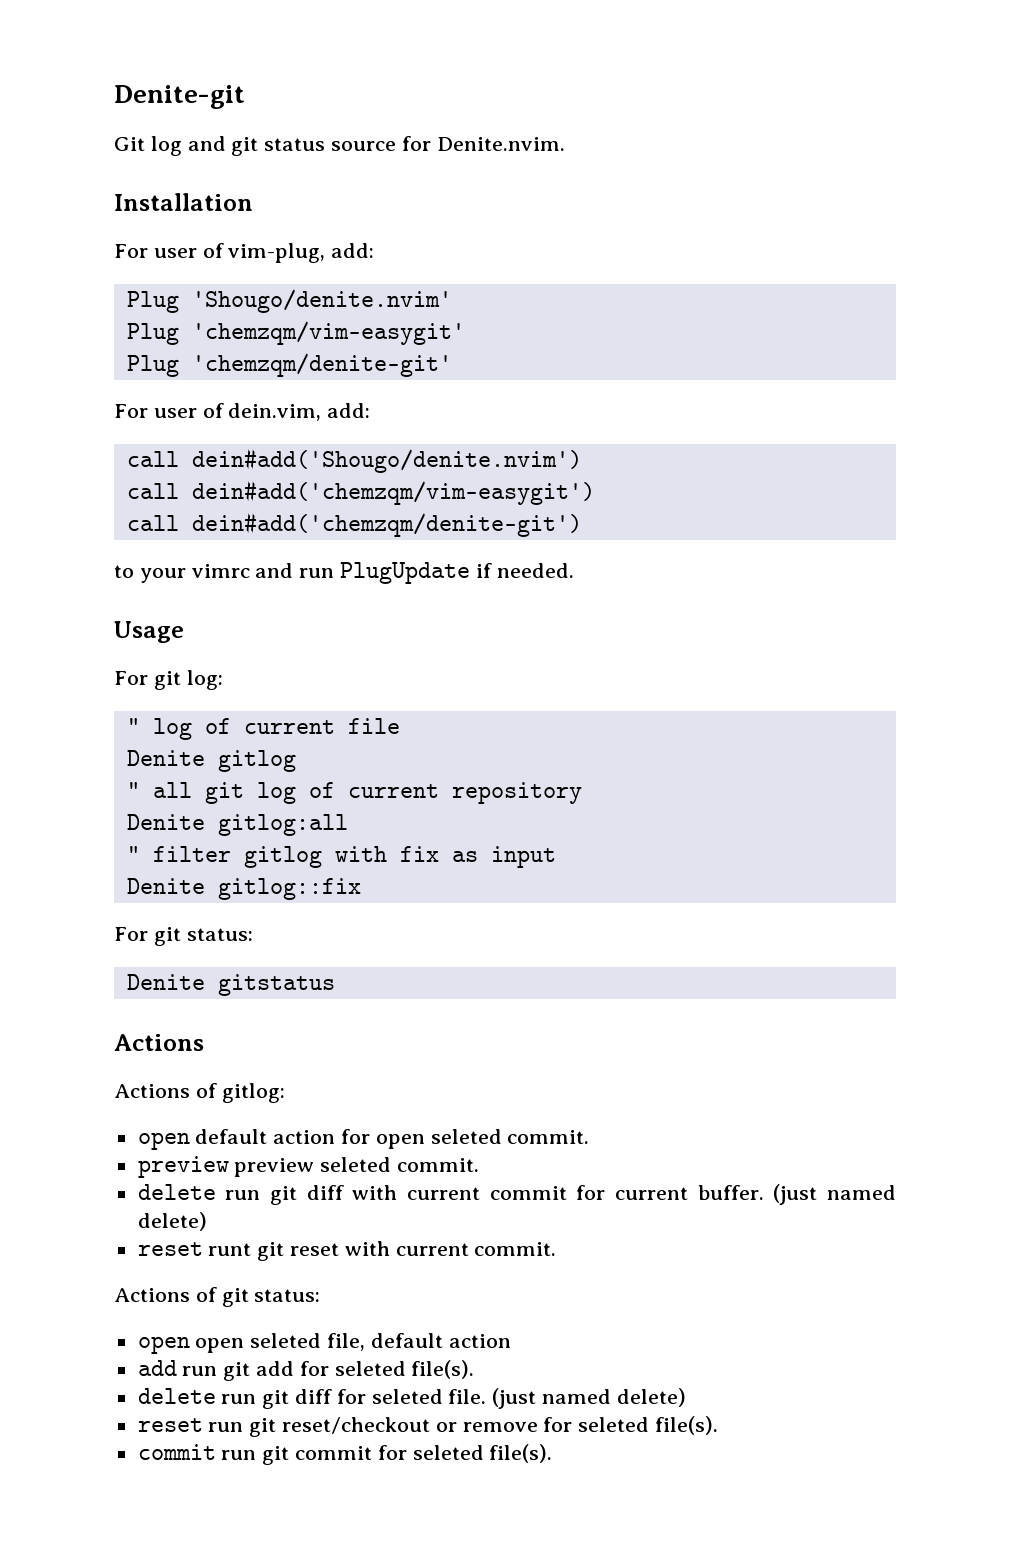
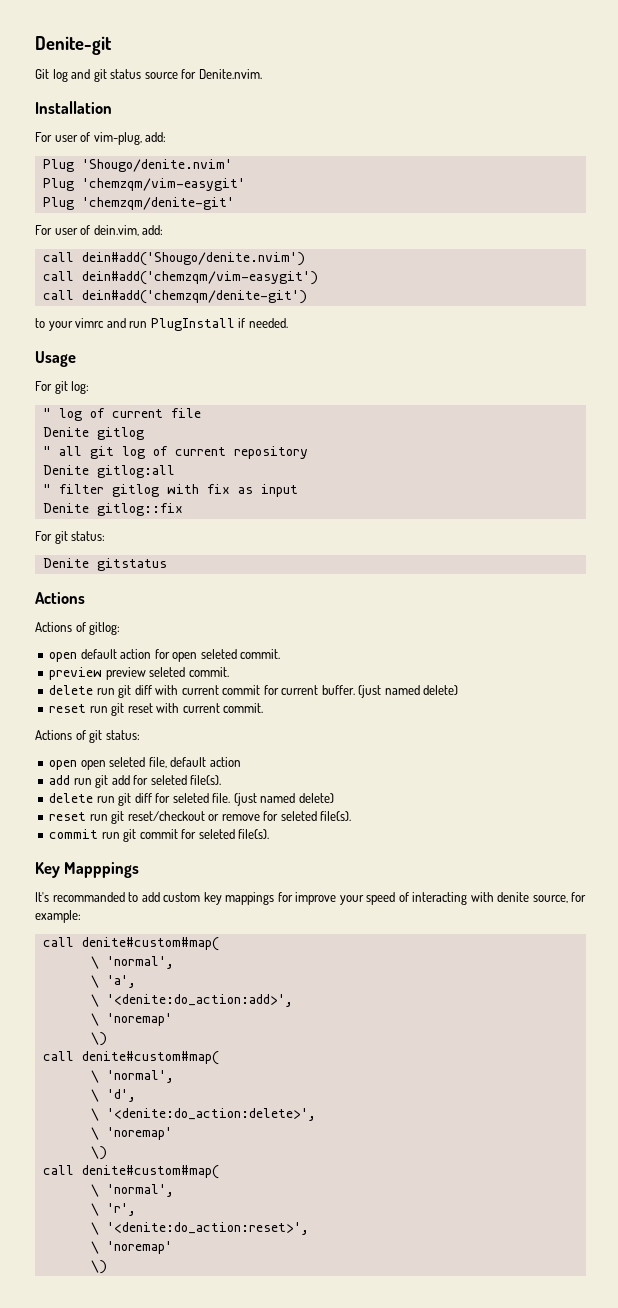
- to your vimrc and run PlugUpdate if needed.
+ to your vimrc and run PlugInstall if needed.
- reset runt git reset with current commit.
+ reset run git reset with current commit.
+ Key Mapppings
+ It's recommanded to add custom key mappings for improve your speed of interacting with denite source, for example:
+ call denite#custom#map(
+ \ 'normal',
+ \ 'a',
+ \ '<denite:do_action:add>',
+ \ 'noremap'
+ \)
+ call denite#custom#map(
+ \ 'normal',
+ \ 'd',
+ \ '<denite:do_action:delete>',
+ \ 'noremap'
+ \)
+ call denite#custom#map(
+ \ 'normal',
+ \ 'r',
+ \ '<denite:do_action:reset>',
+ \ 'noremap'
+ \)

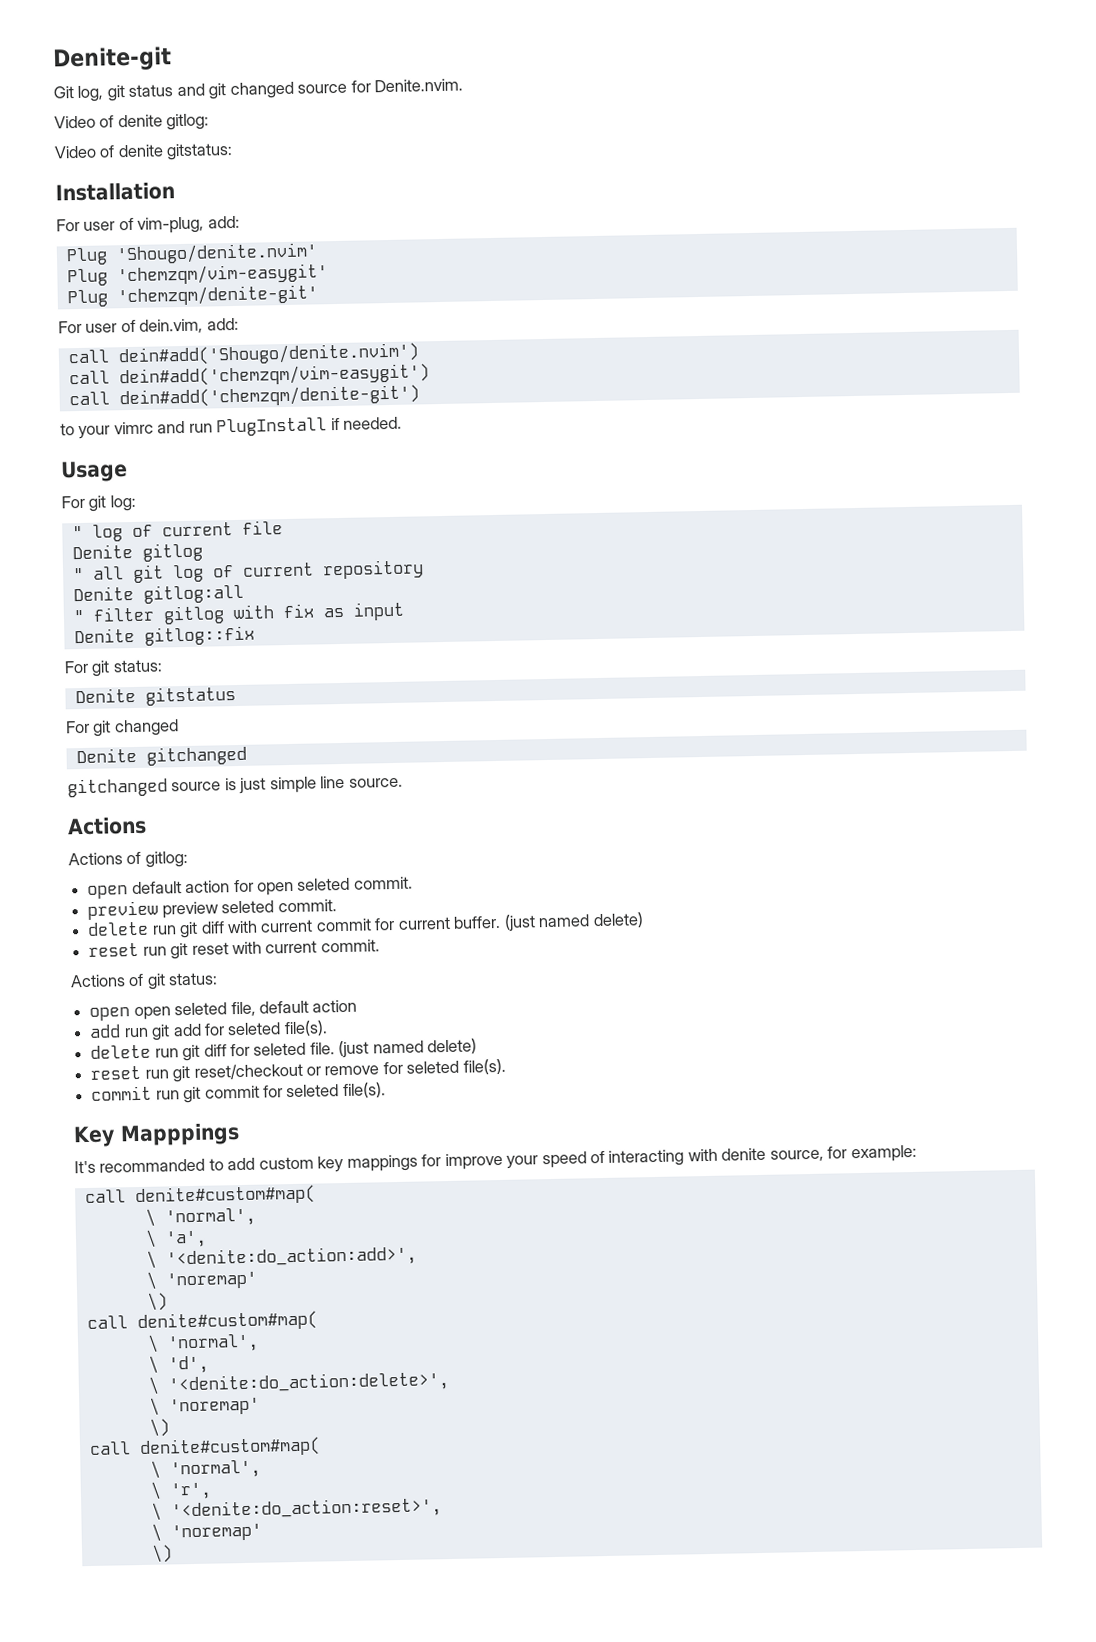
- Git log and git status source for Denite.nvim.
+ Git log, git status and git changed source for Denite.nvim.
+ Video of denite gitlog:
+ Video of denite gitstatus:
+ For git changed
+ Denite gitchanged
+ gitchanged source is just simple line source.

